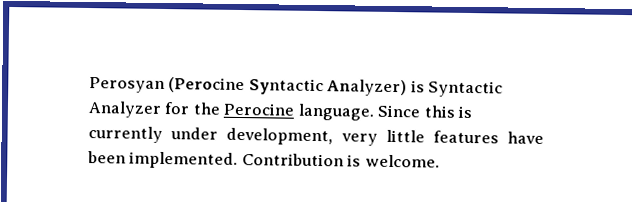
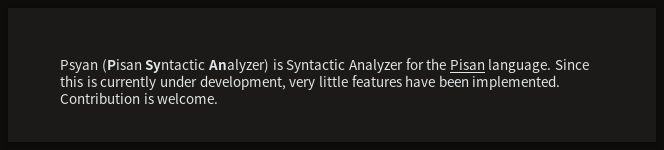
- Perosyan (Perocine Syntactic Analyzer) is Syntactic Analyzer for the Perocine language.
+ Psyan (Pisan Syntactic Analyzer) is Syntactic Analyzer for the Pisan language.

